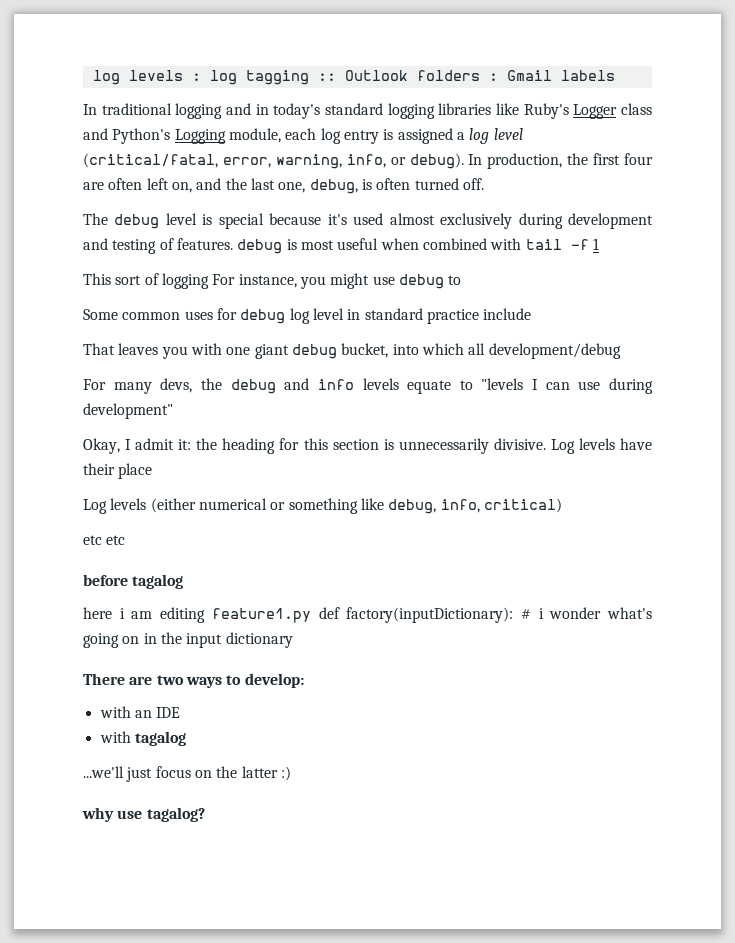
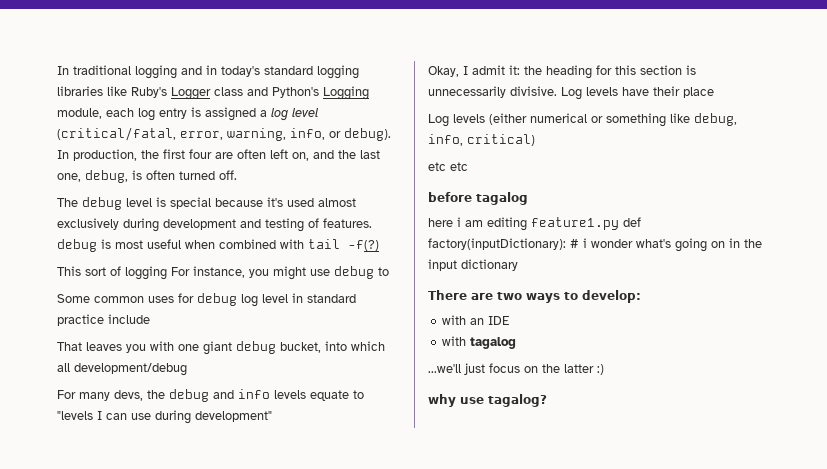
- log levels : log tagging :: Outlook folders : Gmail labels
- The debug level is special because it's used almost exclusively during development and testing of features. debug is most useful when combined with tail -f 1
+ The debug level is special because it's used almost exclusively during development and testing of features. debug is most useful when combined with tail -f(?)

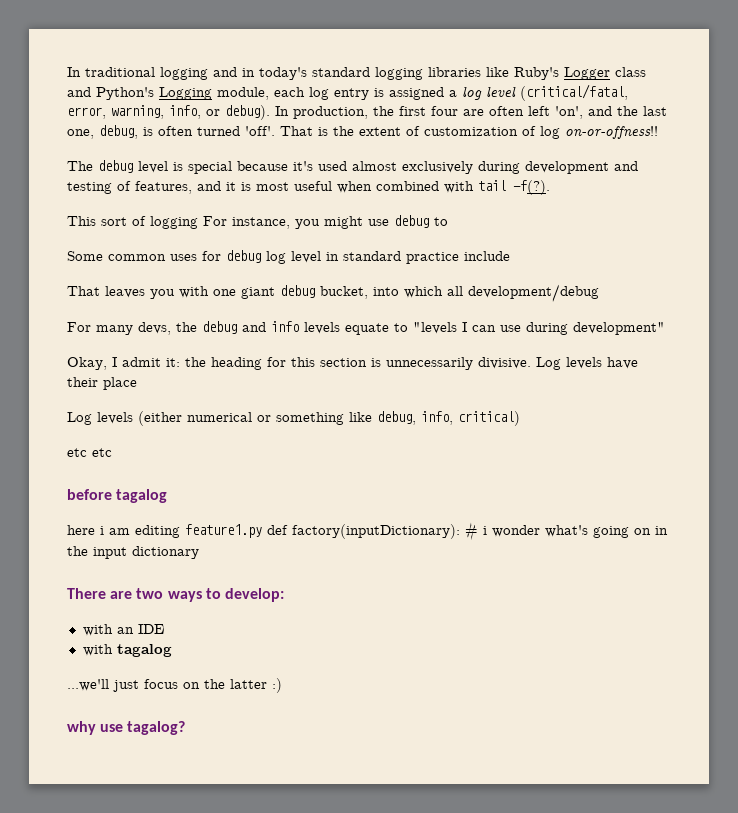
- In production, the first four are often left on, and the last one, debug, is often turned off.
+ In production, the first four are often left 'on', and the last one, debug, is often turned 'off'. That is the extent of customization of log on-or-offness!!
- The debug level is special because it's used almost exclusively during development and testing of features. debug is most useful when combined with tail -f(?)
+ The debug level is special because it's used almost exclusively during development and testing of features, and it is most useful when combined with tail -f(?).

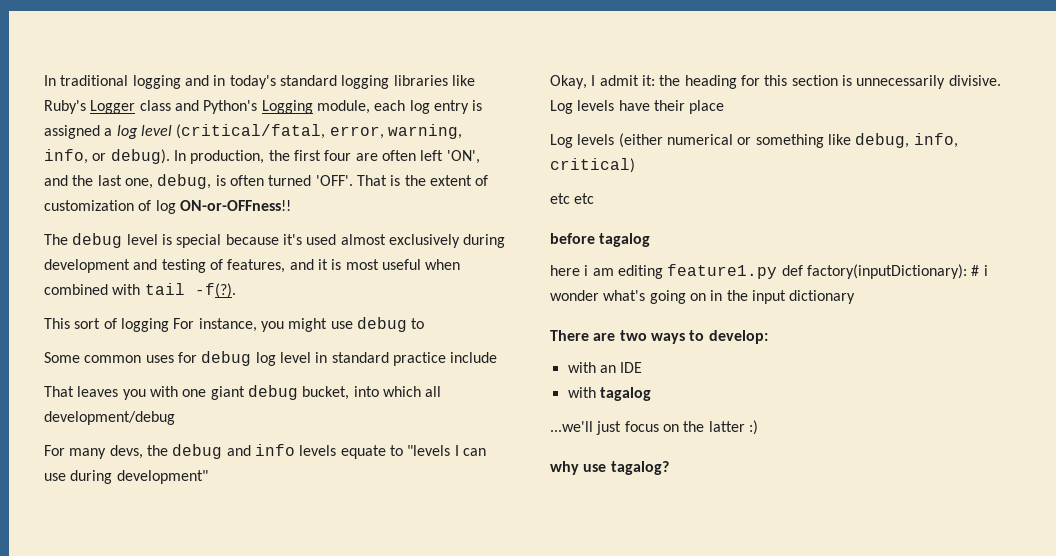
- In production, the first four are often left 'on', and the last one, debug, is often turned 'off'.
+ In production, the first four are often left 'ON', and the last one, debug, is often turned 'OFF'.
- That is the extent of customization of log on-or-offness!!
+ That is the extent of customization of log ON-or-OFFness!!

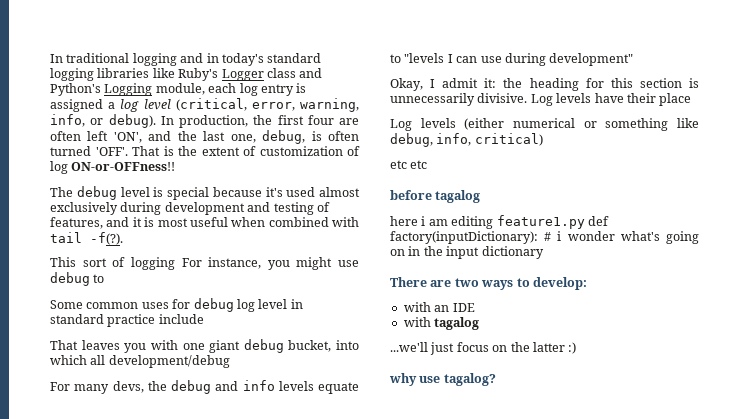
- In traditional logging and in today's standard logging libraries like Ruby's Logger class and Python's Logging module, each log entry is assigned a log level (critical/fatal, error, warning, info, or debug).
+ In traditional logging and in today's standard logging libraries like Ruby's Logger class and Python's Logging module, each log entry is assigned a log level (critical, error, warning, info, or debug).

